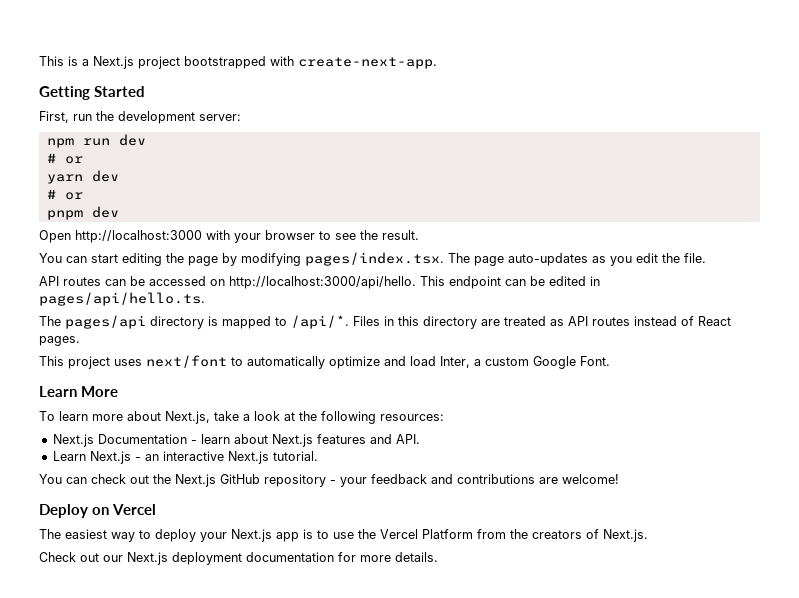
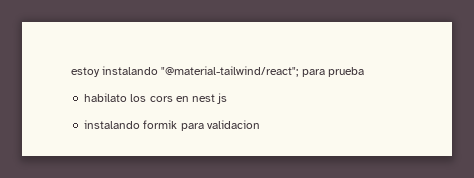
- This is a Next.js project bootstrapped with create-next-app.
- Getting Started
- First, run the development server:
- npm run dev
- # or
- yarn dev
- # or
- pnpm dev
- Open http://localhost:3000 with your browser to see the result.
- You can start editing the page by modifying pages/index.tsx. The page auto-updates as you edit the file.
- API routes can be accessed on http://localhost:3000/api/hello. This endpoint can be edited in pages/api/hello.ts.
- The pages/api directory is mapped to /api/*. Files in this directory are treated as API routes instead of React pages.
- This project uses next/font to automatically optimize and load Inter, a custom Google Font.
- Learn More
- To learn more about Next.js, take a look at the following resources:
- Next.js Documentation - learn about Next.js features and API.
- Learn Next.js - an interactive Next.js tutorial.
- You can check out the Next.js GitHub repository - your feedback and contributions are welcome!
- Deploy on Vercel
- The easiest way to deploy your Next.js app is to use the Vercel Platform from the creators of Next.js.
- Check out our Next.js deployment documentation for more details.
+ estoy instalando "@material-tailwind/react"; para prueba
+ habilato los cors en nest js
+ instalando formik para validacion

